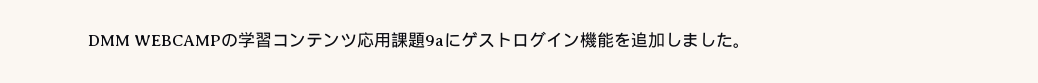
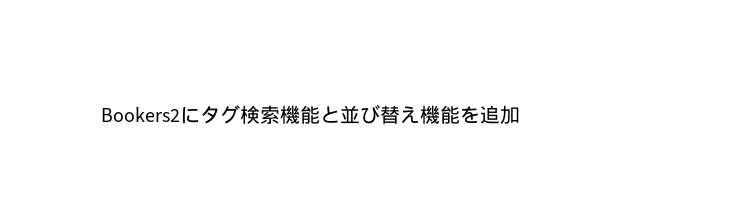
- DMM WEBCAMPの学習コンテンツ応用課題9aにゲストログイン機能を追加しました。
+ Bookers2にタグ検索機能と並び替え機能を追加

